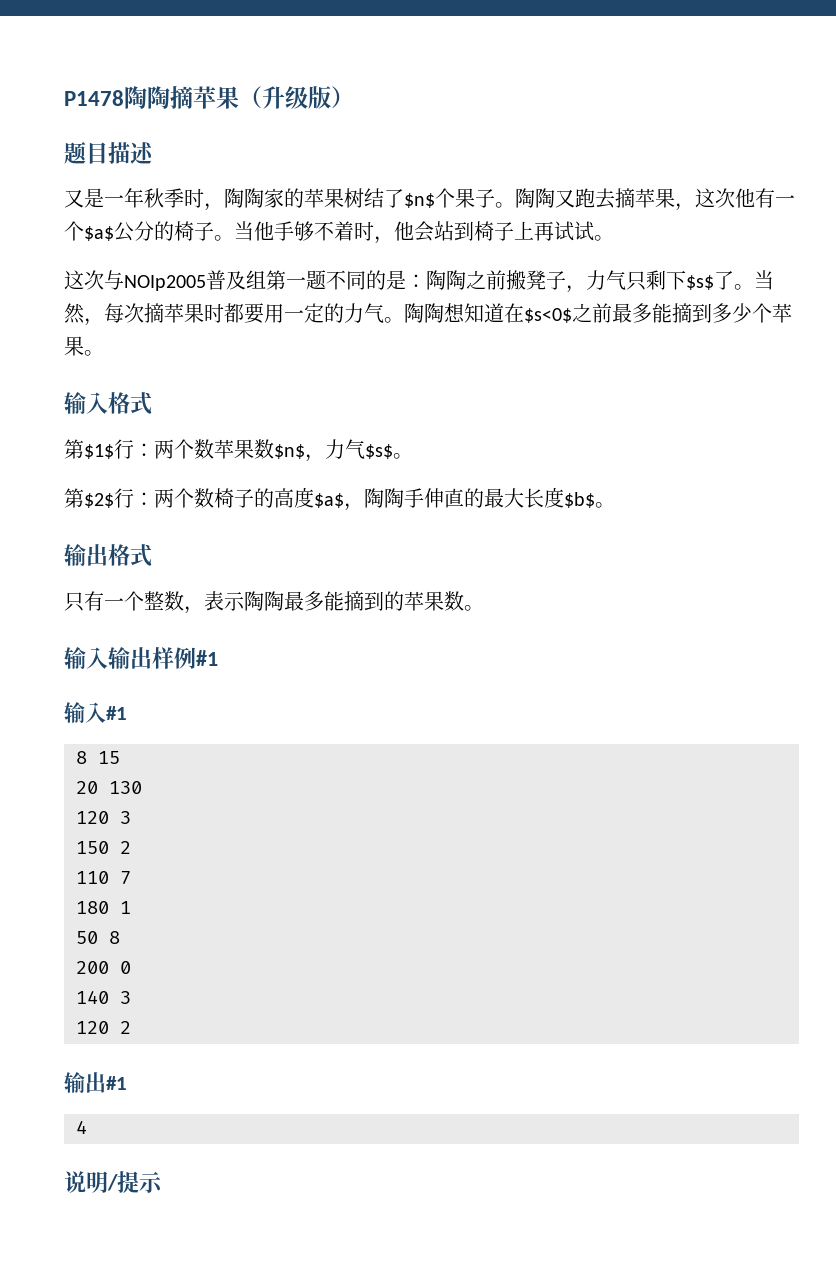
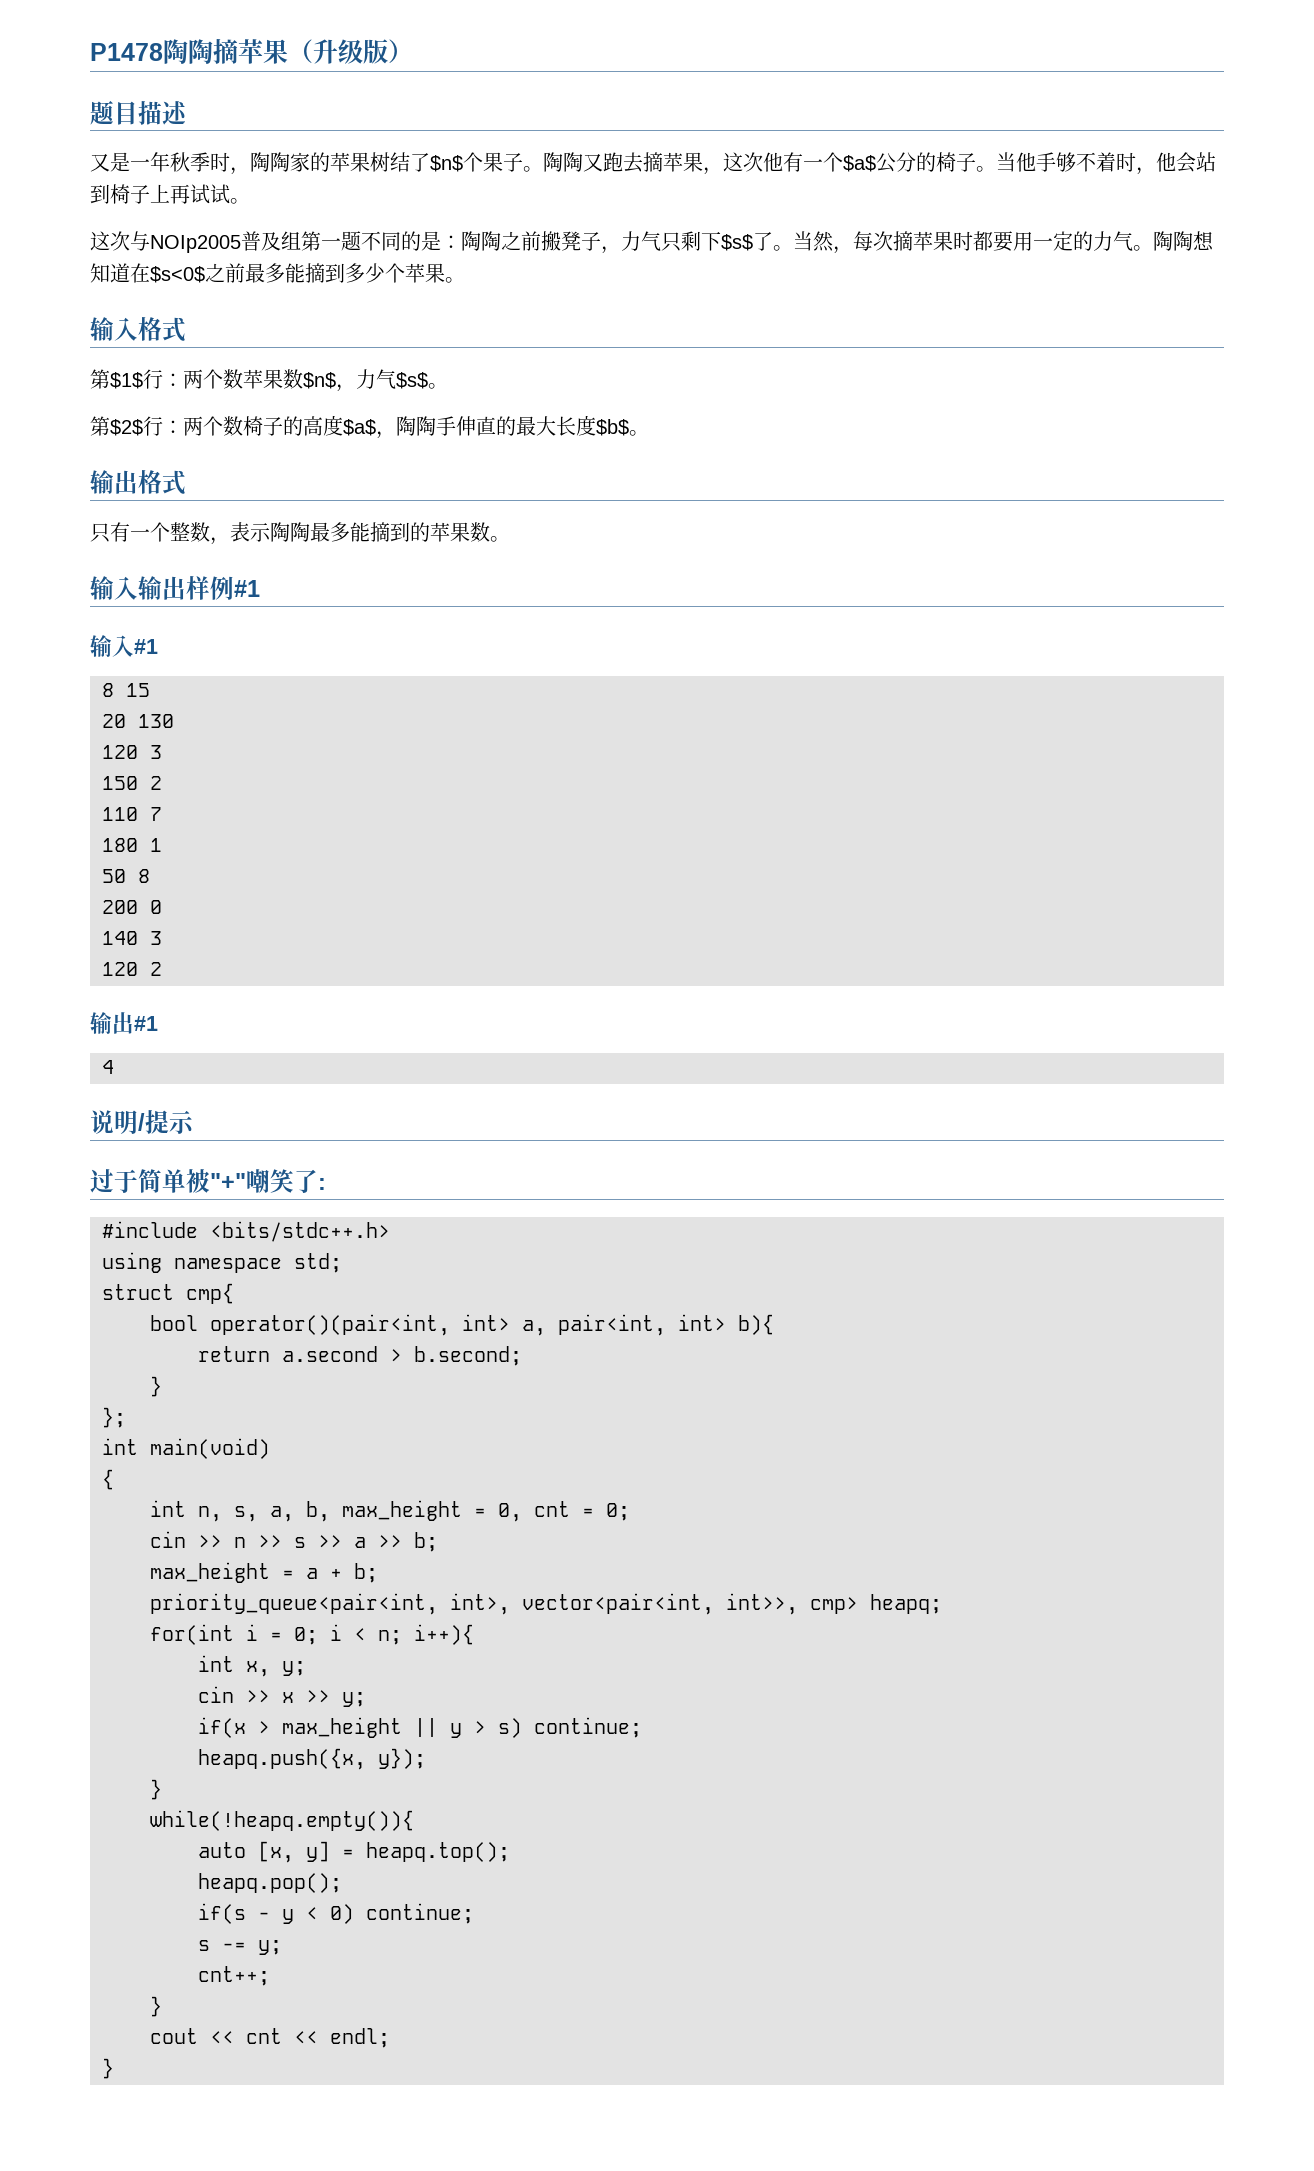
+ 过于简单被"+"嘲笑了:
+ #include <bits/stdc++.h>
+ using namespace std;
+ struct cmp{
+ bool operator()(pair<int, int> a, pair<int, int> b){
+ return a.second > b.second;
+ }
+ };
+ int main(void)
+ {
+ int n, s, a, b, max_height = 0, cnt = 0;
+ cin >> n >> s >> a >> b;
+ max_height = a + b;
+ priority_queue<pair<int, int>, vector<pair<int, int>>, cmp> heapq;
+ for(int i = 0; i < n; i++){
+ int x, y;
+ cin >> x >> y;
+ if(x > max_height || y > s) continue;
+ heapq.push({x, y});
+ }
+ while(!heapq.empty()){
+ auto [x, y] = heapq.top();
+ heapq.pop();
+ if(s - y < 0) continue;
+ s -= y;
+ cnt++;
+ }
+ cout << cnt << endl;
+ }

